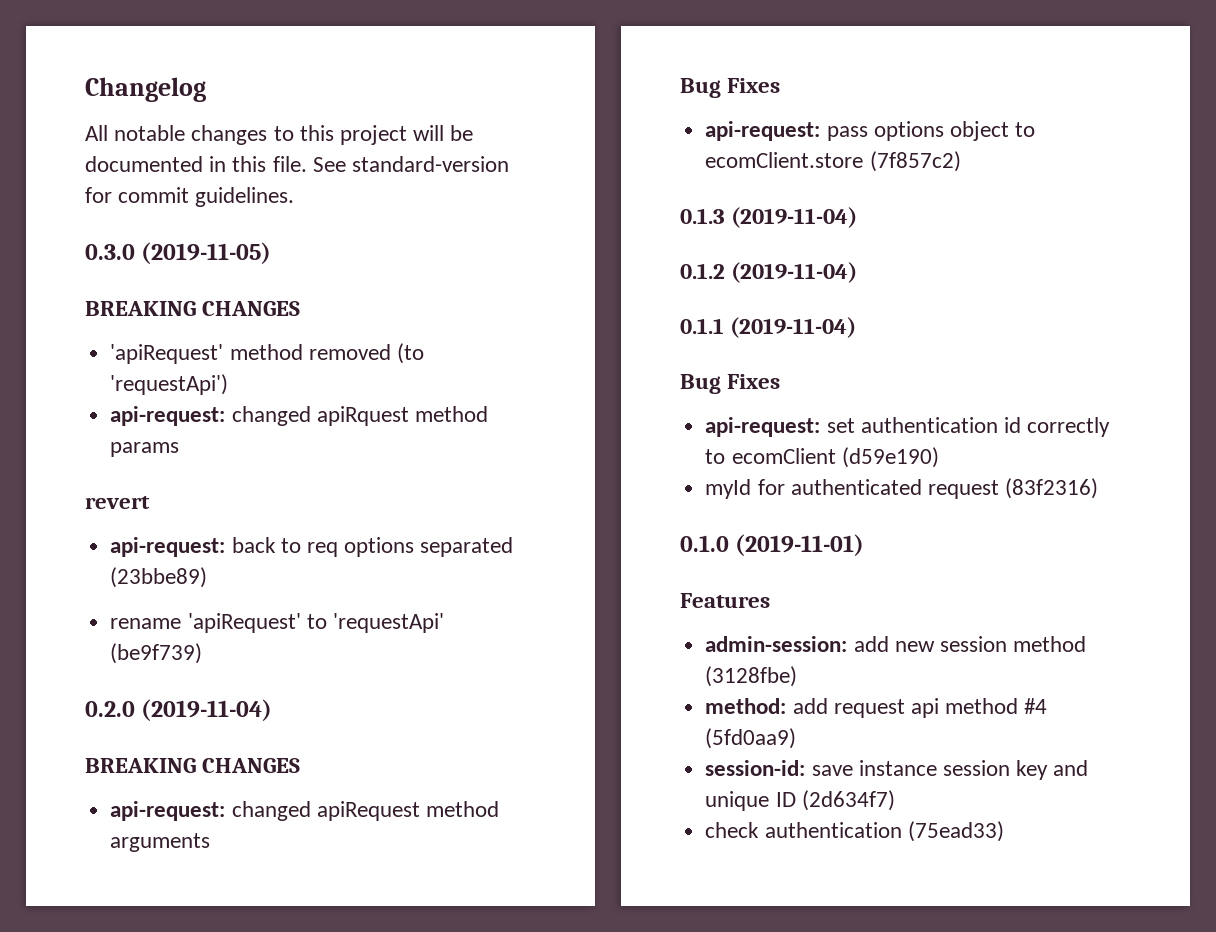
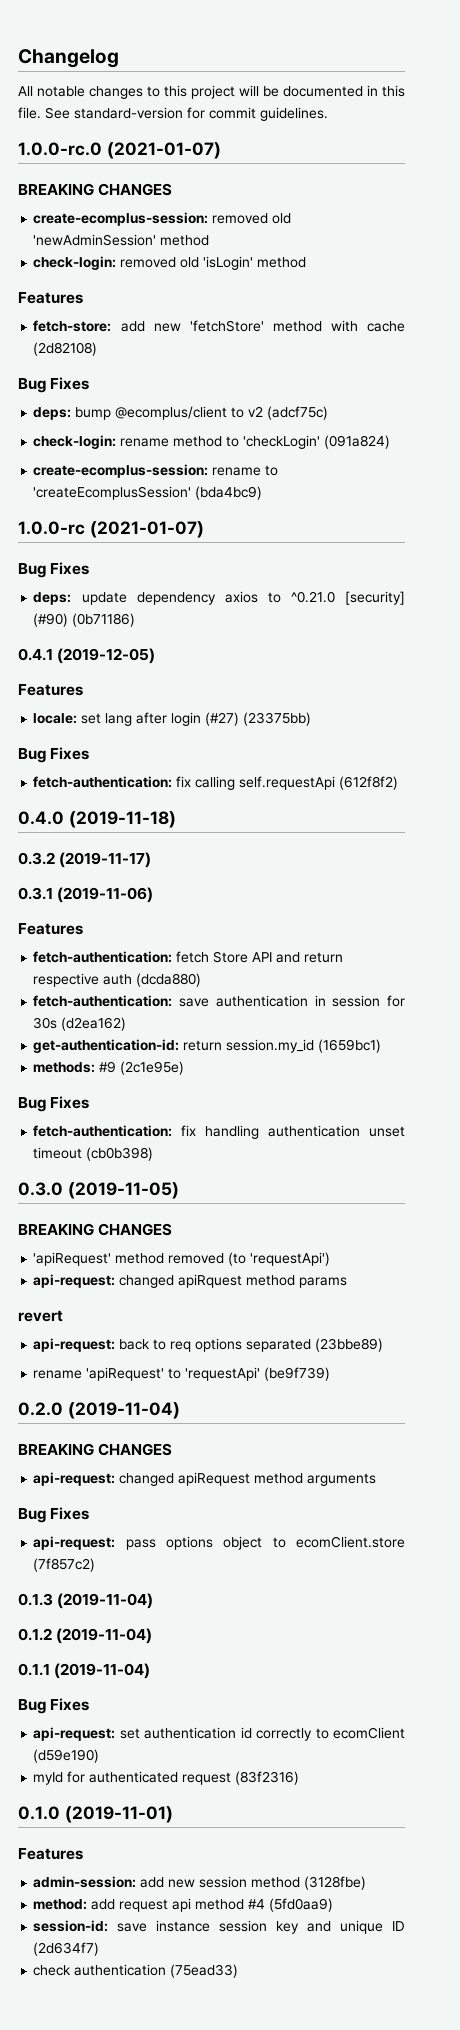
+ 1.0.0-rc.0 (2021-01-07)
+ BREAKING CHANGES
+ create-ecomplus-session: removed old 'newAdminSession' method
+ check-login: removed old 'isLogin' method
+ Features
+ fetch-store: add new 'fetchStore' method with cache (2d82108)
+ Bug Fixes
+ deps: bump @ecomplus/client to v2 (adcf75c)
+ check-login: rename method to 'checkLogin' (091a824)
+ create-ecomplus-session: rename to 'createEcomplusSession' (bda4bc9)
+ 1.0.0-rc (2021-01-07)
+ Bug Fixes
+ deps: update dependency axios to ^0.21.0 [security] (#90) (0b71186)
+ 0.4.1 (2019-12-05)
+ Features
+ locale: set lang after login (#27) (23375bb)
+ Bug Fixes
+ fetch-authentication: fix calling self.requestApi (612f8f2)
+ 0.4.0 (2019-11-18)
+ 0.3.2 (2019-11-17)
+ 0.3.1 (2019-11-06)
+ Features
+ fetch-authentication: fetch Store API and return respective auth (dcda880)
+ fetch-authentication: save authentication in session for 30s (d2ea162)
+ get-authentication-id: return session.my_id (1659bc1)
+ methods: #9 (2c1e95e)
+ Bug Fixes
+ fetch-authentication: fix handling authentication unset timeout (cb0b398)

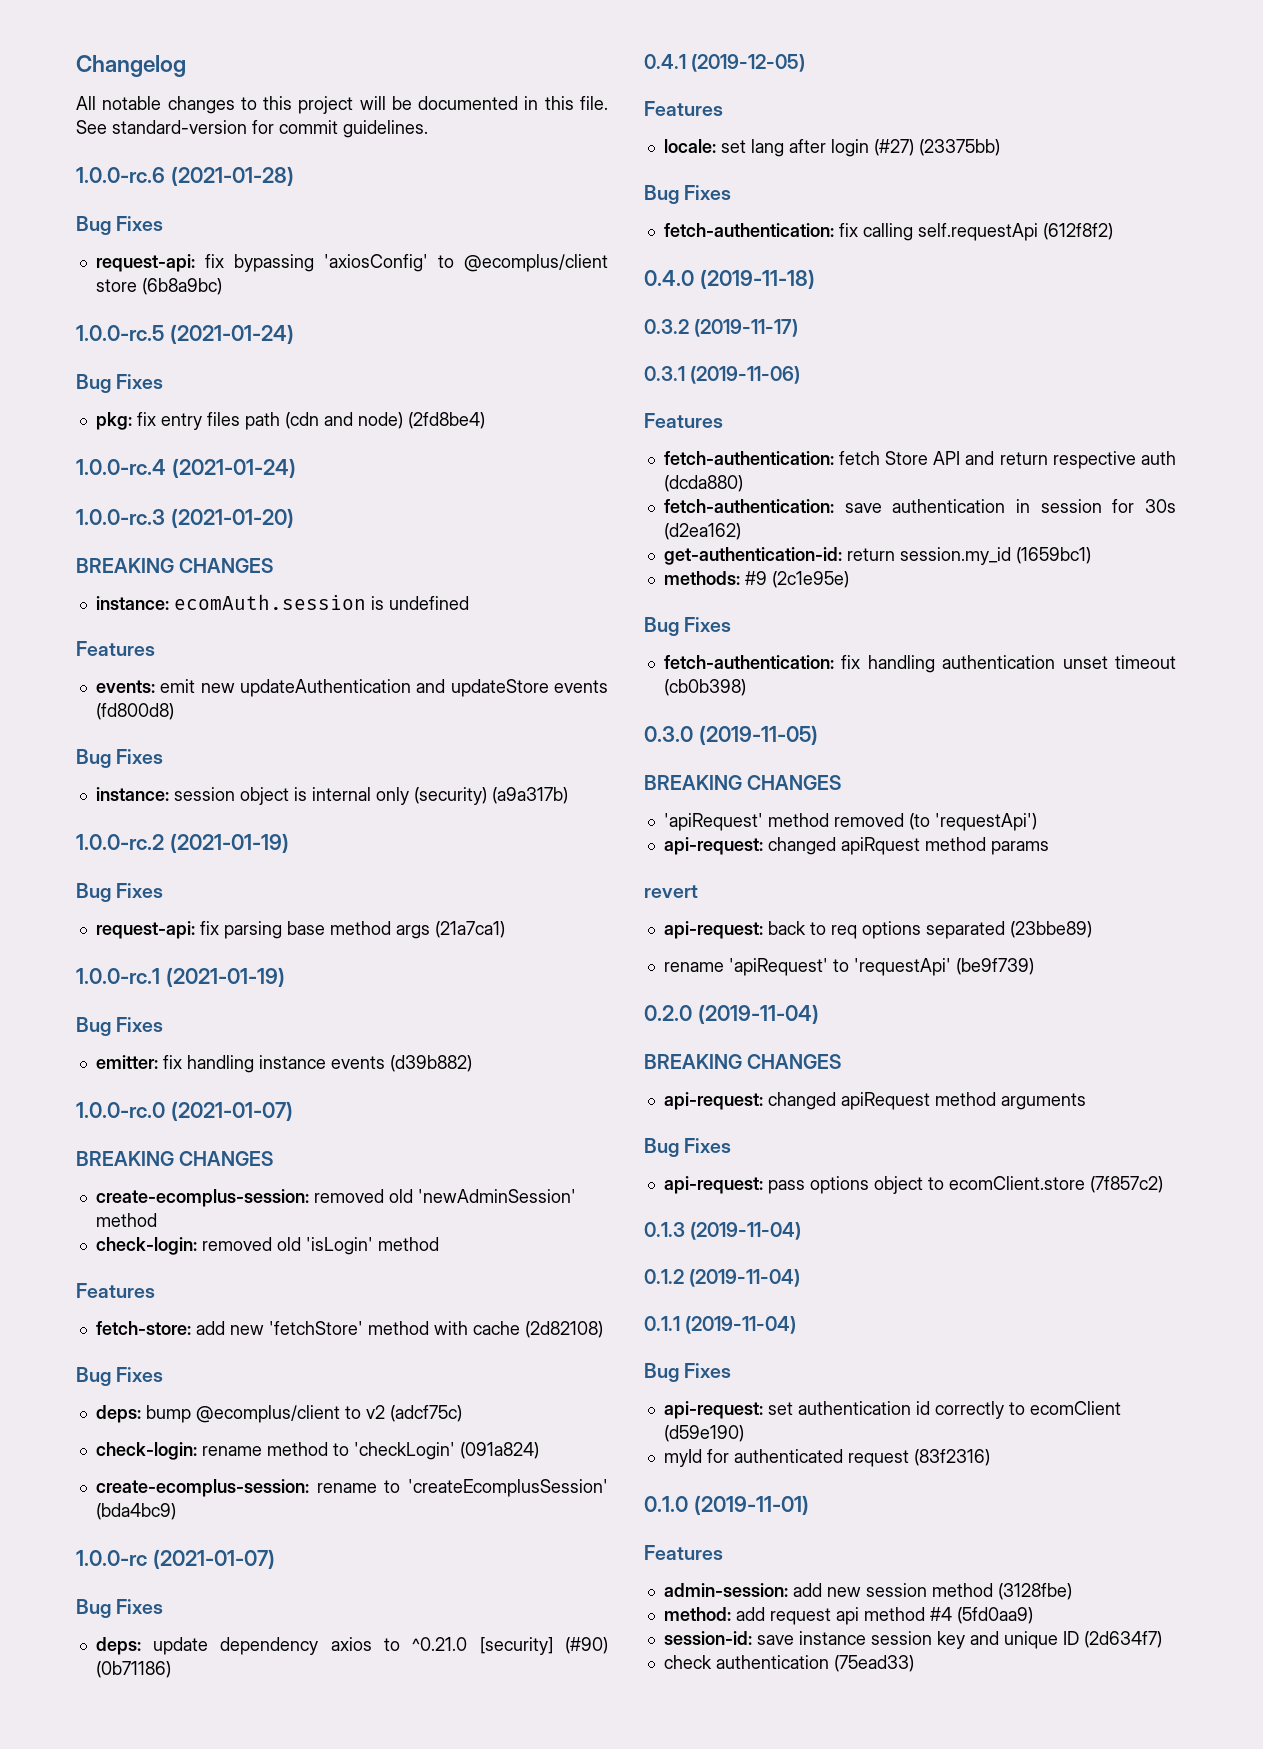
+ 1.0.0-rc.6 (2021-01-28)
+ Bug Fixes
+ request-api: fix bypassing 'axiosConfig' to @ecomplus/client store (6b8a9bc)
+ 1.0.0-rc.5 (2021-01-24)
+ Bug Fixes
+ pkg: fix entry files path (cdn and node) (2fd8be4)
+ 1.0.0-rc.4 (2021-01-24)
+ 1.0.0-rc.3 (2021-01-20)
+ BREAKING CHANGES
+ instance: ecomAuth.session is undefined
+ Features
+ events: emit new updateAuthentication and updateStore events (fd800d8)
+ Bug Fixes
+ instance: session object is internal only (security) (a9a317b)
+ 1.0.0-rc.2 (2021-01-19)
+ Bug Fixes
+ request-api: fix parsing base method args (21a7ca1)
+ 1.0.0-rc.1 (2021-01-19)
+ Bug Fixes
+ emitter: fix handling instance events (d39b882)

